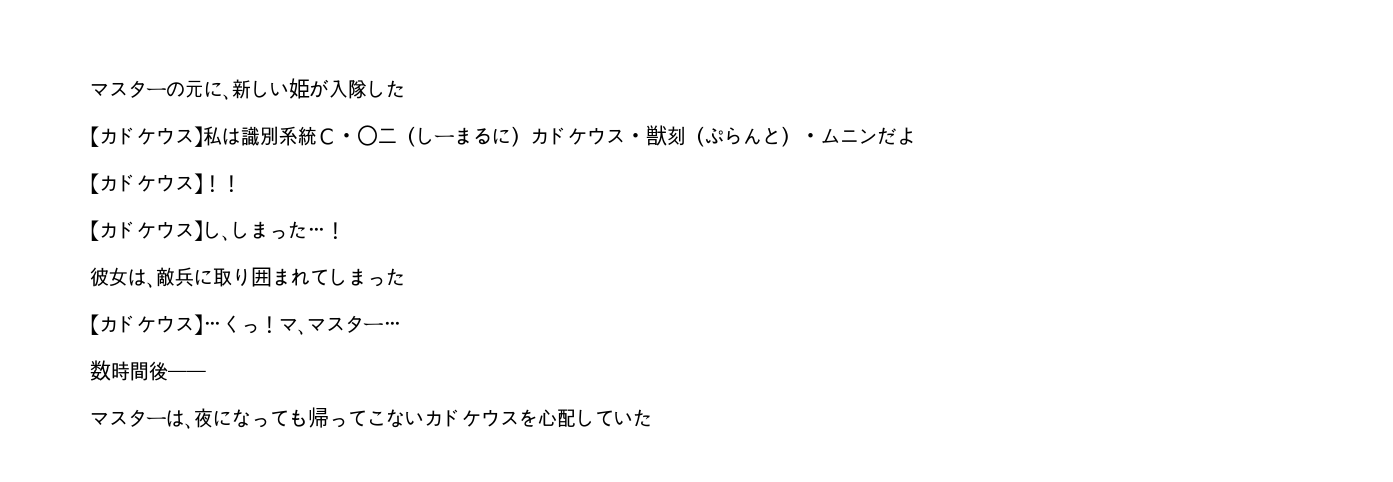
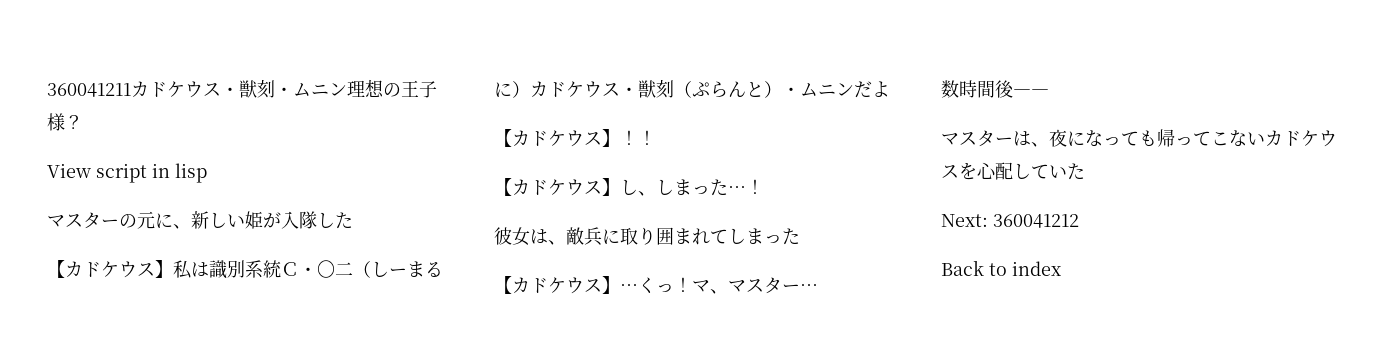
+ 360041211カドケウス・獣刻・ムニン理想の王子様？
+ View script in lisp
+ Next: 360041212
+ Back to index

